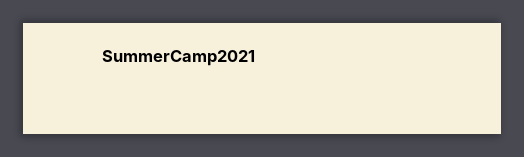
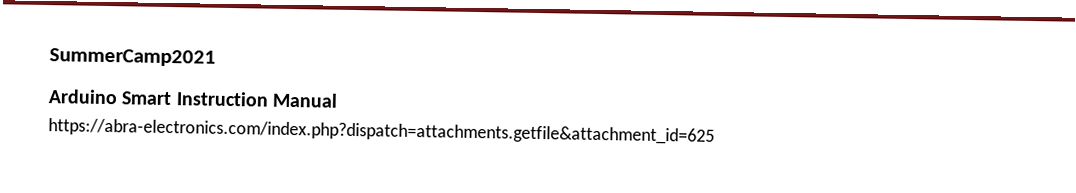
+ Arduino Smart Instruction Manual
+ https://abra-electronics.com/index.php?dispatch=attachments.getfile&attachment_id=625

